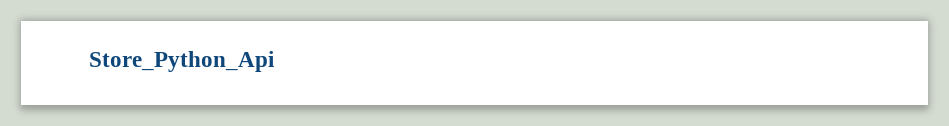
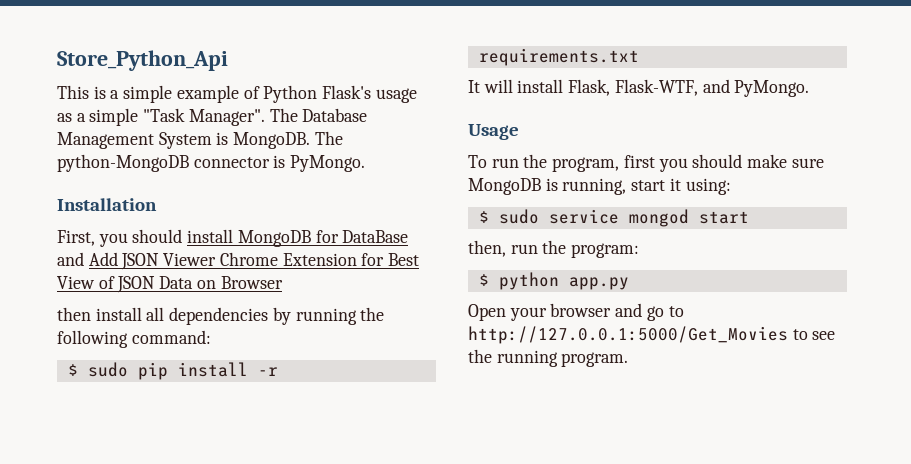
+ This is a simple example of Python Flask's usage as a simple "Task Manager". The Database Management System is MongoDB. The python-MongoDB connector is PyMongo.
+ Installation
+ First, you should install MongoDB for DataBase and Add JSON Viewer Chrome Extension for Best View of JSON Data on Browser
+ then install all dependencies by running the following command:
+ $ sudo pip install -r requirements.txt
+ It will install Flask, Flask-WTF, and PyMongo.
+ Usage
+ To run the program, first you should make sure MongoDB is running, start it using:
+ $ sudo service mongod start
+ then, run the program:
+ $ python app.py
+ Open your browser and go to http://127.0.0.1:5000/Get_Movies to see the running program.

